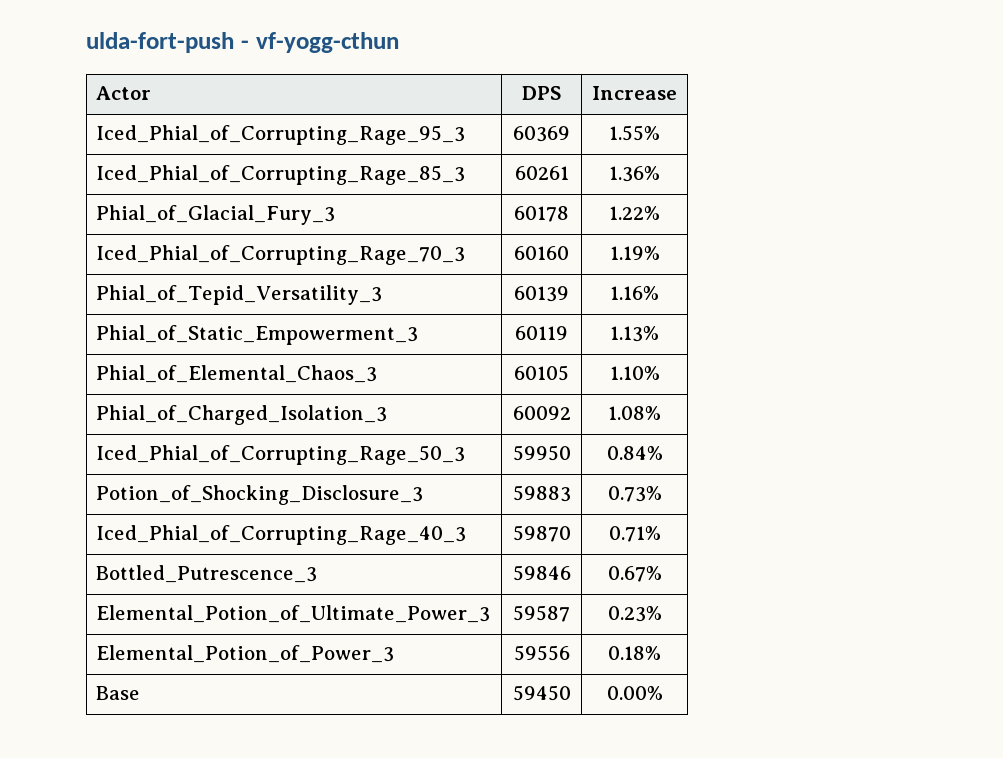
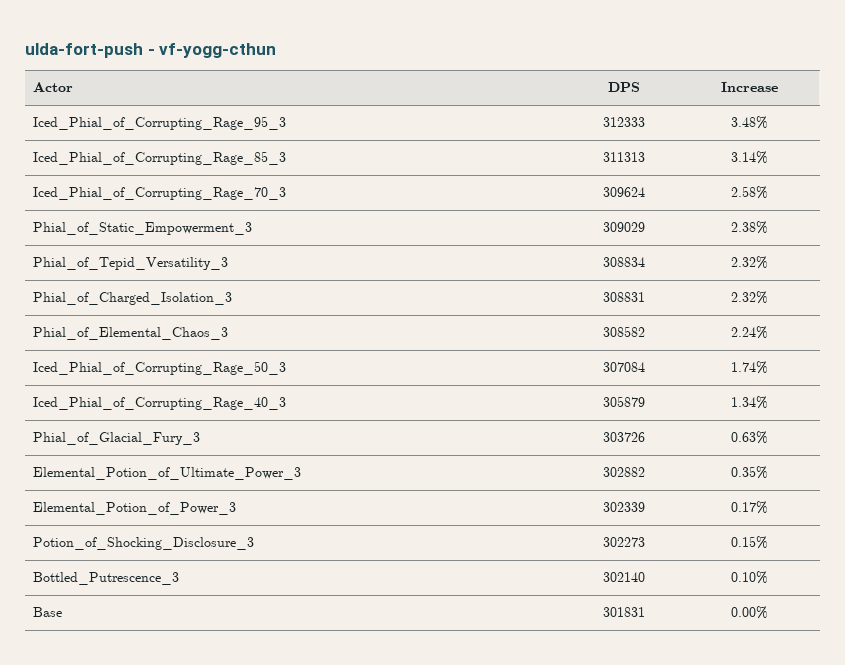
- Iced_Phial_of_Corrupting_Rage_95_3 | 60369 | 1.55%
+ Iced_Phial_of_Corrupting_Rage_95_3 | 312333 | 3.48%
- Iced_Phial_of_Corrupting_Rage_85_3 | 60261 | 1.36%
- Phial_of_Glacial_Fury_3 | 60178 | 1.22%
- Iced_Phial_of_Corrupting_Rage_70_3 | 60160 | 1.19%
- Phial_of_Tepid_Versatility_3 | 60139 | 1.16%
- Phial_of_Static_Empowerment_3 | 60119 | 1.13%
- Phial_of_Elemental_Chaos_3 | 60105 | 1.10%
- Phial_of_Charged_Isolation_3 | 60092 | 1.08%
- Iced_Phial_of_Corrupting_Rage_50_3 | 59950 | 0.84%
- Potion_of_Shocking_Disclosure_3 | 59883 | 0.73%
- Iced_Phial_of_Corrupting_Rage_40_3 | 59870 | 0.71%
- Bottled_Putrescence_3 | 59846 | 0.67%
- Elemental_Potion_of_Ultimate_Power_3 | 59587 | 0.23%
- Elemental_Potion_of_Power_3 | 59556 | 0.18%
+ Iced_Phial_of_Corrupting_Rage_85_3 | 311313 | 3.14%
+ Iced_Phial_of_Corrupting_Rage_70_3 | 309624 | 2.58%
+ Phial_of_Static_Empowerment_3 | 309029 | 2.38%
+ Phial_of_Tepid_Versatility_3 | 308834 | 2.32%
+ Phial_of_Charged_Isolation_3 | 308831 | 2.32%
+ Phial_of_Elemental_Chaos_3 | 308582 | 2.24%
+ Iced_Phial_of_Corrupting_Rage_50_3 | 307084 | 1.74%
+ Iced_Phial_of_Corrupting_Rage_40_3 | 305879 | 1.34%
+ Phial_of_Glacial_Fury_3 | 303726 | 0.63%
+ Elemental_Potion_of_Ultimate_Power_3 | 302882 | 0.35%
+ Elemental_Potion_of_Power_3 | 302339 | 0.17%
+ Potion_of_Shocking_Disclosure_3 | 302273 | 0.15%
+ Bottled_Putrescence_3 | 302140 | 0.10%
- Base | 59450 | 0.00%
+ Base | 301831 | 0.00%

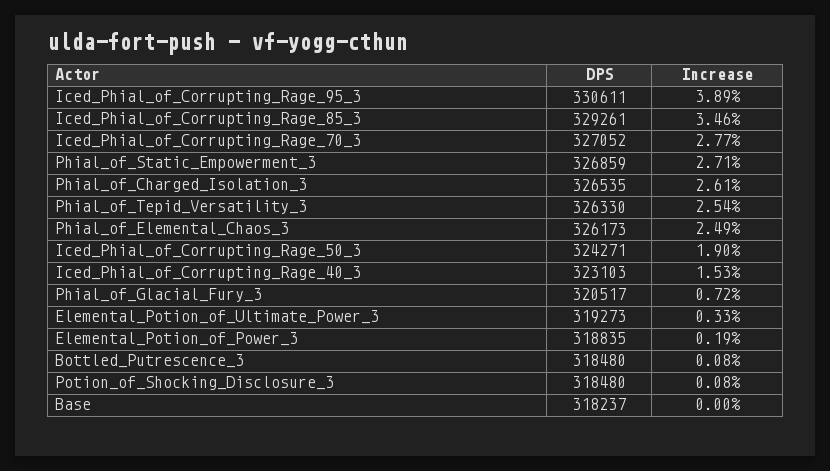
- Iced_Phial_of_Corrupting_Rage_95_3 | 312333 | 3.48%
+ Iced_Phial_of_Corrupting_Rage_95_3 | 330611 | 3.89%
- Iced_Phial_of_Corrupting_Rage_85_3 | 311313 | 3.14%
+ Iced_Phial_of_Corrupting_Rage_85_3 | 329261 | 3.46%
- Iced_Phial_of_Corrupting_Rage_70_3 | 309624 | 2.58%
+ Iced_Phial_of_Corrupting_Rage_70_3 | 327052 | 2.77%
- Phial_of_Static_Empowerment_3 | 309029 | 2.38%
- Phial_of_Tepid_Versatility_3 | 308834 | 2.32%
- Phial_of_Charged_Isolation_3 | 308831 | 2.32%
+ Phial_of_Static_Empowerment_3 | 326859 | 2.71%
+ Phial_of_Charged_Isolation_3 | 326535 | 2.61%
+ Phial_of_Tepid_Versatility_3 | 326330 | 2.54%
- Phial_of_Elemental_Chaos_3 | 308582 | 2.24%
+ Phial_of_Elemental_Chaos_3 | 326173 | 2.49%
- Iced_Phial_of_Corrupting_Rage_50_3 | 307084 | 1.74%
+ Iced_Phial_of_Corrupting_Rage_50_3 | 324271 | 1.90%
- Iced_Phial_of_Corrupting_Rage_40_3 | 305879 | 1.34%
+ Iced_Phial_of_Corrupting_Rage_40_3 | 323103 | 1.53%
- Phial_of_Glacial_Fury_3 | 303726 | 0.63%
+ Phial_of_Glacial_Fury_3 | 320517 | 0.72%
- Elemental_Potion_of_Ultimate_Power_3 | 302882 | 0.35%
+ Elemental_Potion_of_Ultimate_Power_3 | 319273 | 0.33%
- Elemental_Potion_of_Power_3 | 302339 | 0.17%
- Potion_of_Shocking_Disclosure_3 | 302273 | 0.15%
- Bottled_Putrescence_3 | 302140 | 0.10%
+ Elemental_Potion_of_Power_3 | 318835 | 0.19%
+ Bottled_Putrescence_3 | 318480 | 0.08%
+ Potion_of_Shocking_Disclosure_3 | 318480 | 0.08%
- Base | 301831 | 0.00%
+ Base | 318237 | 0.00%

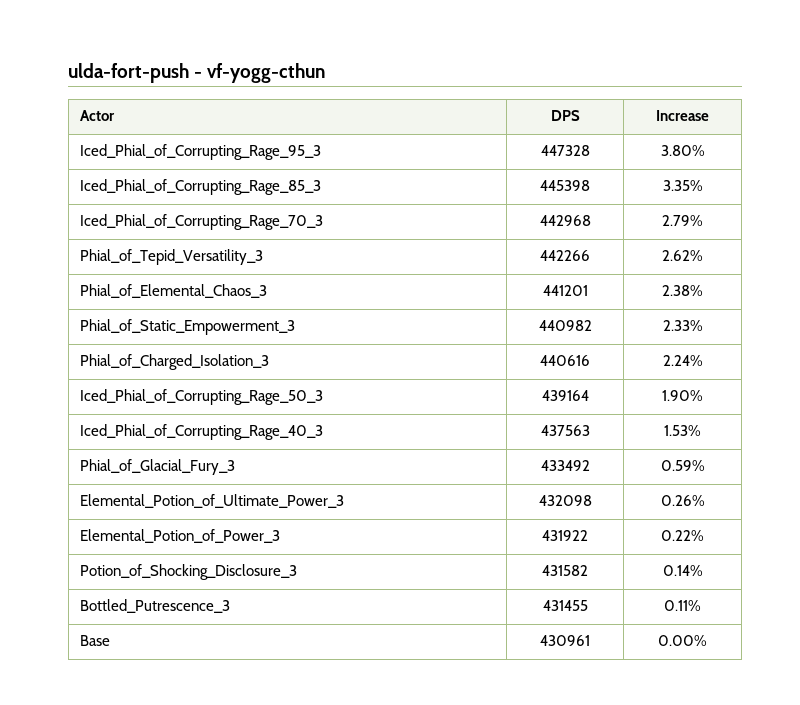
- Iced_Phial_of_Corrupting_Rage_95_3 | 330611 | 3.89%
+ Iced_Phial_of_Corrupting_Rage_95_3 | 447328 | 3.80%
- Iced_Phial_of_Corrupting_Rage_85_3 | 329261 | 3.46%
+ Iced_Phial_of_Corrupting_Rage_85_3 | 445398 | 3.35%
- Iced_Phial_of_Corrupting_Rage_70_3 | 327052 | 2.77%
+ Iced_Phial_of_Corrupting_Rage_70_3 | 442968 | 2.79%
+ Phial_of_Tepid_Versatility_3 | 442266 | 2.62%
+ Phial_of_Elemental_Chaos_3 | 441201 | 2.38%
- Phial_of_Static_Empowerment_3 | 326859 | 2.71%
+ Phial_of_Static_Empowerment_3 | 440982 | 2.33%
- Phial_of_Charged_Isolation_3 | 326535 | 2.61%
- Phial_of_Tepid_Versatility_3 | 326330 | 2.54%
- Phial_of_Elemental_Chaos_3 | 326173 | 2.49%
+ Phial_of_Charged_Isolation_3 | 440616 | 2.24%
- Iced_Phial_of_Corrupting_Rage_50_3 | 324271 | 1.90%
+ Iced_Phial_of_Corrupting_Rage_50_3 | 439164 | 1.90%
- Iced_Phial_of_Corrupting_Rage_40_3 | 323103 | 1.53%
+ Iced_Phial_of_Corrupting_Rage_40_3 | 437563 | 1.53%
- Phial_of_Glacial_Fury_3 | 320517 | 0.72%
+ Phial_of_Glacial_Fury_3 | 433492 | 0.59%
- Elemental_Potion_of_Ultimate_Power_3 | 319273 | 0.33%
+ Elemental_Potion_of_Ultimate_Power_3 | 432098 | 0.26%
- Elemental_Potion_of_Power_3 | 318835 | 0.19%
- Bottled_Putrescence_3 | 318480 | 0.08%
- Potion_of_Shocking_Disclosure_3 | 318480 | 0.08%
+ Elemental_Potion_of_Power_3 | 431922 | 0.22%
+ Potion_of_Shocking_Disclosure_3 | 431582 | 0.14%
+ Bottled_Putrescence_3 | 431455 | 0.11%
- Base | 318237 | 0.00%
+ Base | 430961 | 0.00%

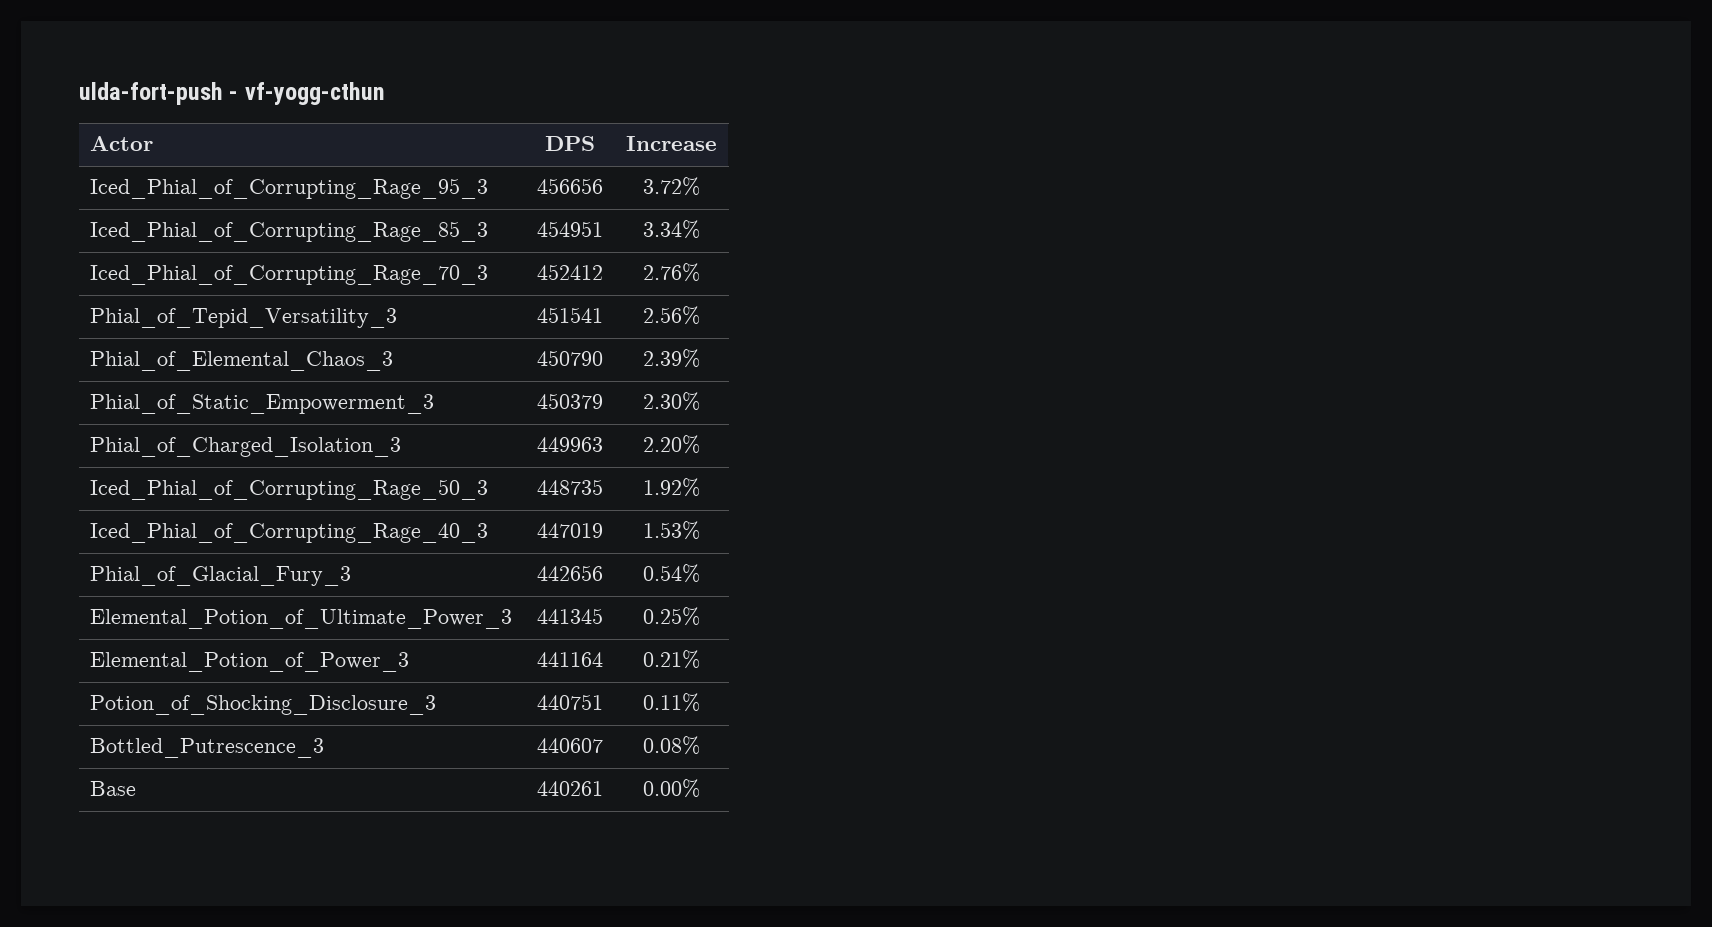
- Iced_Phial_of_Corrupting_Rage_95_3 | 447328 | 3.80%
+ Iced_Phial_of_Corrupting_Rage_95_3 | 456656 | 3.72%
- Iced_Phial_of_Corrupting_Rage_85_3 | 445398 | 3.35%
+ Iced_Phial_of_Corrupting_Rage_85_3 | 454951 | 3.34%
- Iced_Phial_of_Corrupting_Rage_70_3 | 442968 | 2.79%
+ Iced_Phial_of_Corrupting_Rage_70_3 | 452412 | 2.76%
- Phial_of_Tepid_Versatility_3 | 442266 | 2.62%
+ Phial_of_Tepid_Versatility_3 | 451541 | 2.56%
- Phial_of_Elemental_Chaos_3 | 441201 | 2.38%
+ Phial_of_Elemental_Chaos_3 | 450790 | 2.39%
- Phial_of_Static_Empowerment_3 | 440982 | 2.33%
+ Phial_of_Static_Empowerment_3 | 450379 | 2.30%
- Phial_of_Charged_Isolation_3 | 440616 | 2.24%
+ Phial_of_Charged_Isolation_3 | 449963 | 2.20%
- Iced_Phial_of_Corrupting_Rage_50_3 | 439164 | 1.90%
+ Iced_Phial_of_Corrupting_Rage_50_3 | 448735 | 1.92%
- Iced_Phial_of_Corrupting_Rage_40_3 | 437563 | 1.53%
+ Iced_Phial_of_Corrupting_Rage_40_3 | 447019 | 1.53%
- Phial_of_Glacial_Fury_3 | 433492 | 0.59%
+ Phial_of_Glacial_Fury_3 | 442656 | 0.54%
- Elemental_Potion_of_Ultimate_Power_3 | 432098 | 0.26%
+ Elemental_Potion_of_Ultimate_Power_3 | 441345 | 0.25%
- Elemental_Potion_of_Power_3 | 431922 | 0.22%
+ Elemental_Potion_of_Power_3 | 441164 | 0.21%
- Potion_of_Shocking_Disclosure_3 | 431582 | 0.14%
+ Potion_of_Shocking_Disclosure_3 | 440751 | 0.11%
- Bottled_Putrescence_3 | 431455 | 0.11%
+ Bottled_Putrescence_3 | 440607 | 0.08%
- Base | 430961 | 0.00%
+ Base | 440261 | 0.00%

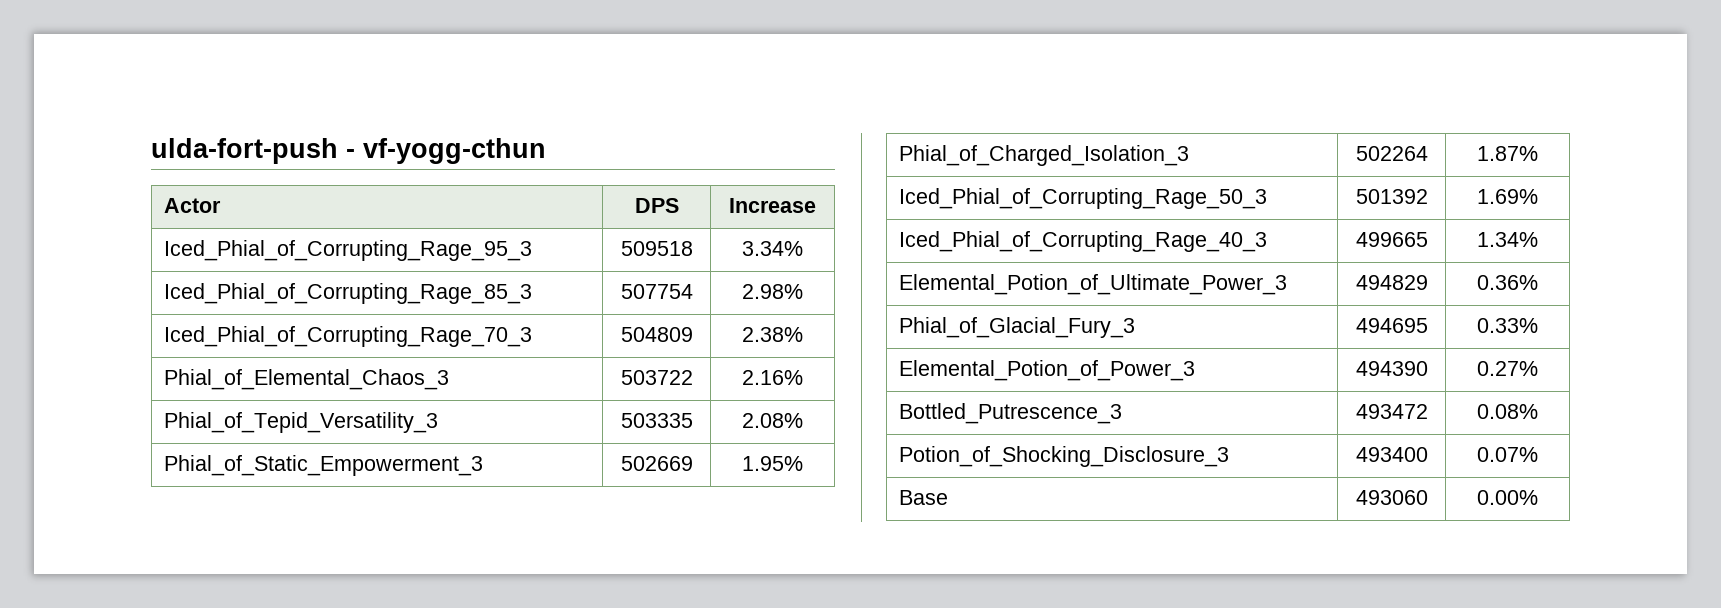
- Iced_Phial_of_Corrupting_Rage_95_3 | 456656 | 3.72%
+ Iced_Phial_of_Corrupting_Rage_95_3 | 509518 | 3.34%
- Iced_Phial_of_Corrupting_Rage_85_3 | 454951 | 3.34%
+ Iced_Phial_of_Corrupting_Rage_85_3 | 507754 | 2.98%
- Iced_Phial_of_Corrupting_Rage_70_3 | 452412 | 2.76%
- Phial_of_Tepid_Versatility_3 | 451541 | 2.56%
- Phial_of_Elemental_Chaos_3 | 450790 | 2.39%
+ Iced_Phial_of_Corrupting_Rage_70_3 | 504809 | 2.38%
+ Phial_of_Elemental_Chaos_3 | 503722 | 2.16%
+ Phial_of_Tepid_Versatility_3 | 503335 | 2.08%
- Phial_of_Static_Empowerment_3 | 450379 | 2.30%
+ Phial_of_Static_Empowerment_3 | 502669 | 1.95%
- Phial_of_Charged_Isolation_3 | 449963 | 2.20%
+ Phial_of_Charged_Isolation_3 | 502264 | 1.87%
- Iced_Phial_of_Corrupting_Rage_50_3 | 448735 | 1.92%
+ Iced_Phial_of_Corrupting_Rage_50_3 | 501392 | 1.69%
- Iced_Phial_of_Corrupting_Rage_40_3 | 447019 | 1.53%
- Phial_of_Glacial_Fury_3 | 442656 | 0.54%
- Elemental_Potion_of_Ultimate_Power_3 | 441345 | 0.25%
- Elemental_Potion_of_Power_3 | 441164 | 0.21%
- Potion_of_Shocking_Disclosure_3 | 440751 | 0.11%
- Bottled_Putrescence_3 | 440607 | 0.08%
+ Iced_Phial_of_Corrupting_Rage_40_3 | 499665 | 1.34%
+ Elemental_Potion_of_Ultimate_Power_3 | 494829 | 0.36%
+ Phial_of_Glacial_Fury_3 | 494695 | 0.33%
+ Elemental_Potion_of_Power_3 | 494390 | 0.27%
+ Bottled_Putrescence_3 | 493472 | 0.08%
+ Potion_of_Shocking_Disclosure_3 | 493400 | 0.07%
- Base | 440261 | 0.00%
+ Base | 493060 | 0.00%

